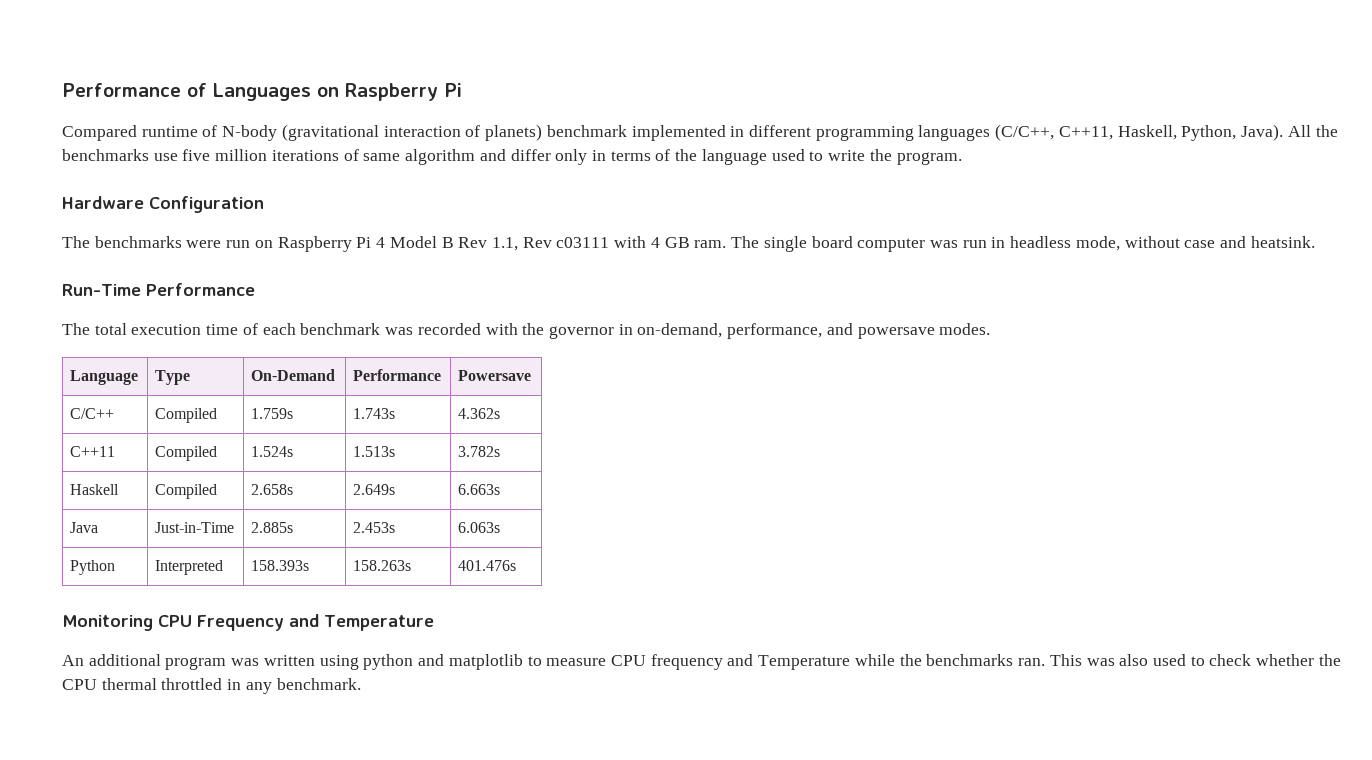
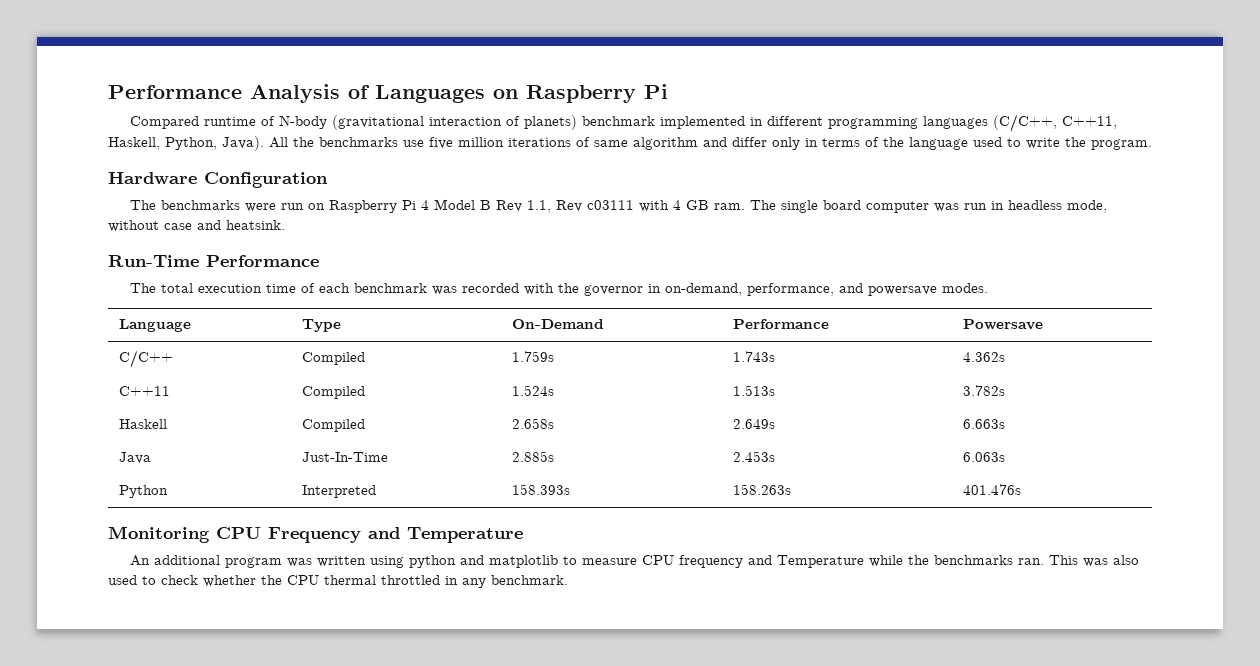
- Performance of Languages on Raspberry Pi
+ Performance Analysis of Languages on Raspberry Pi
- Java | Just-in-Time | 2.885s | 2.453s | 6.063s
+ Java | Just-In-Time | 2.885s | 2.453s | 6.063s

